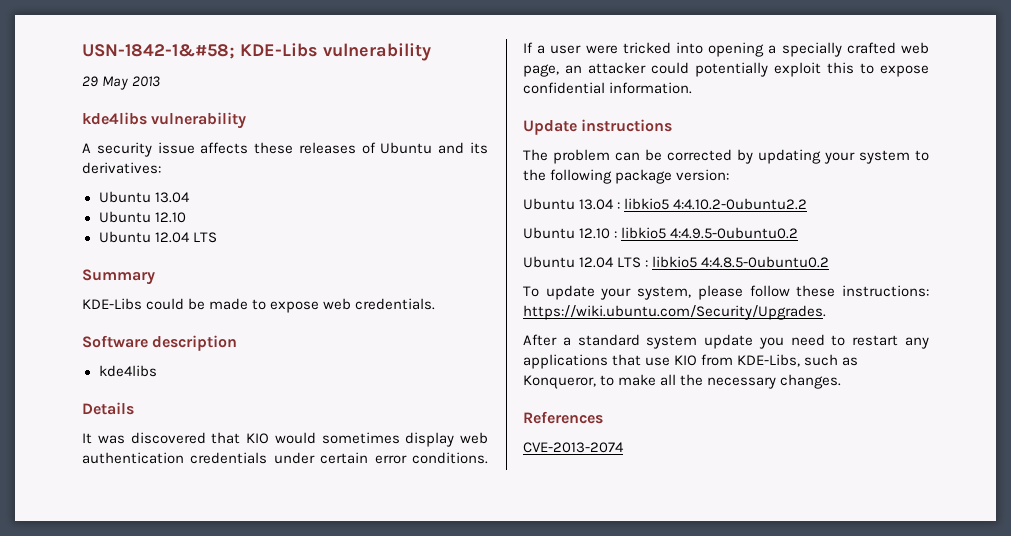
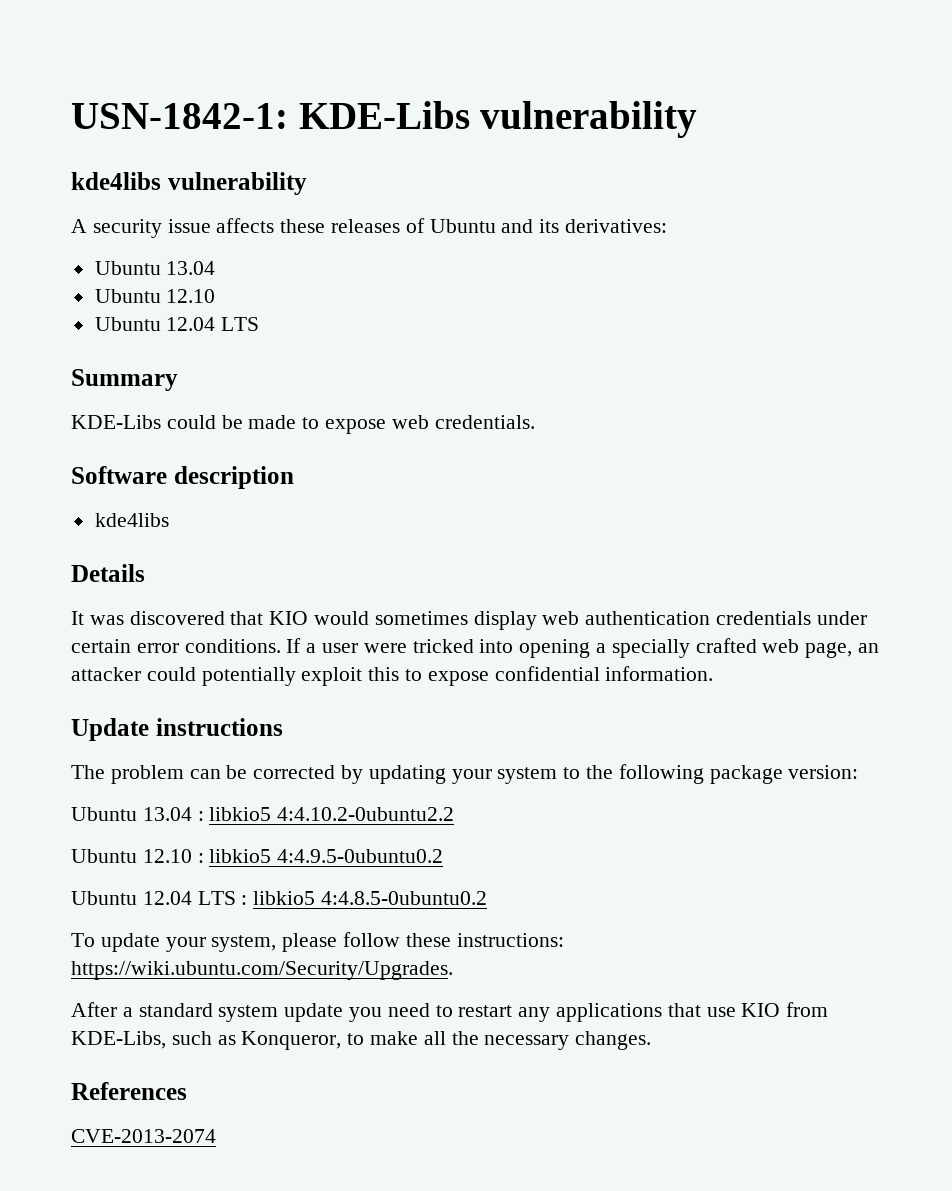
- USN-1842-1&#58; KDE-Libs vulnerability
+ USN-1842-1: KDE-Libs vulnerability
- 29 May 2013

